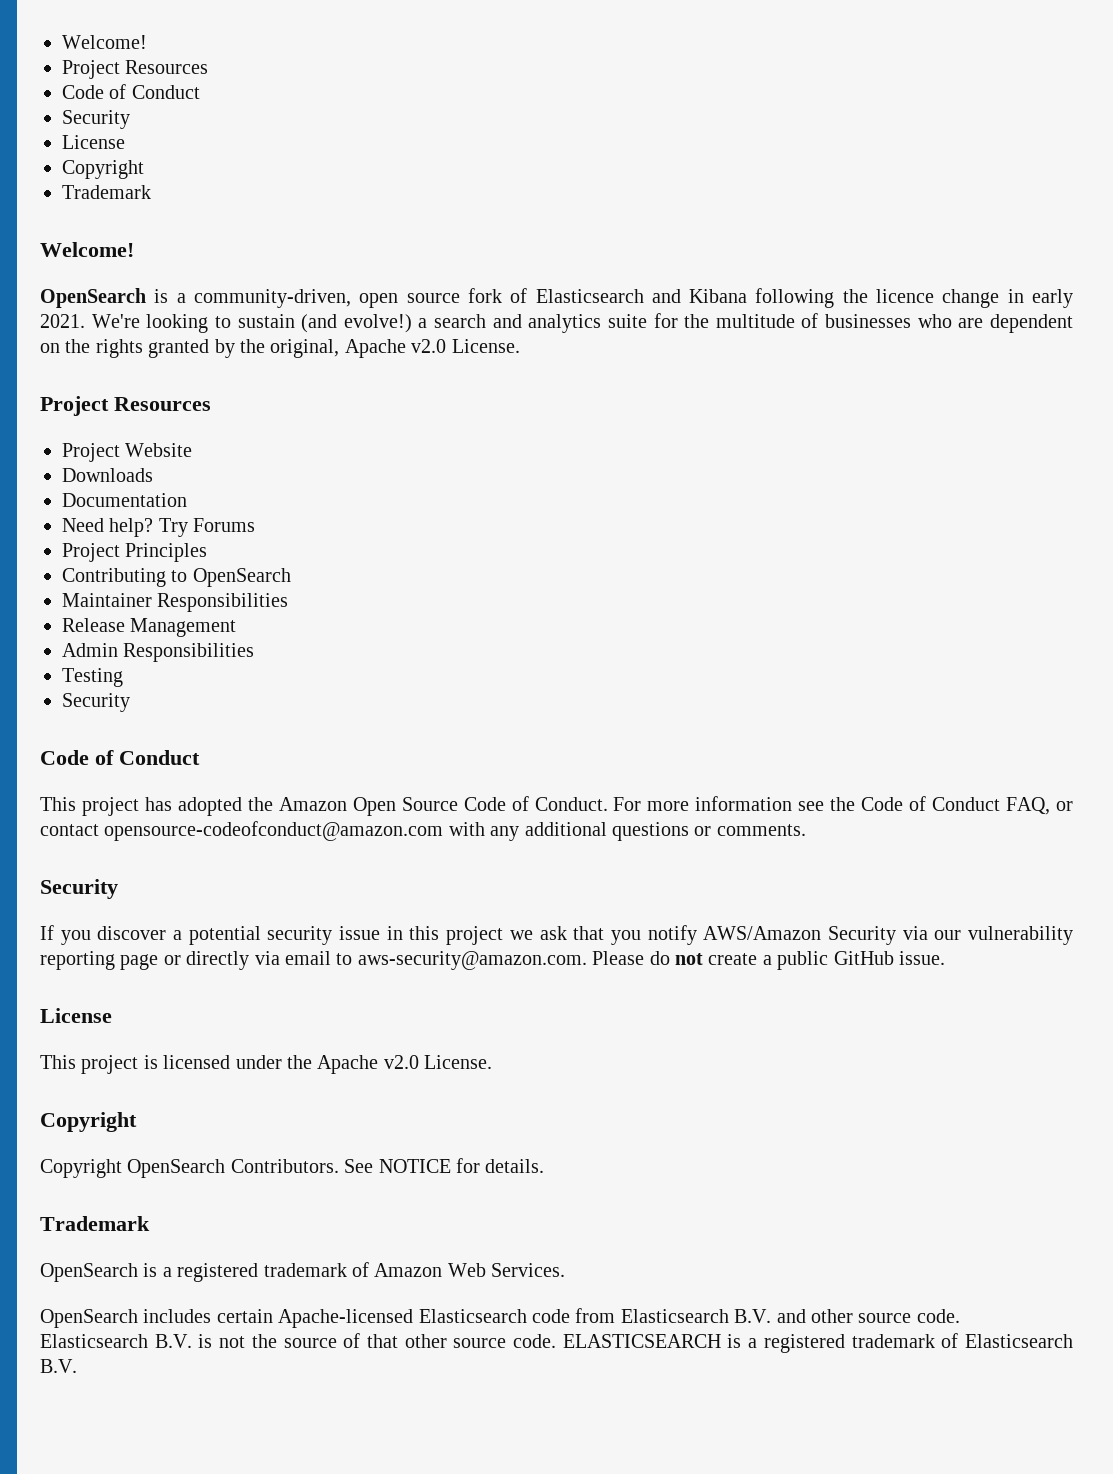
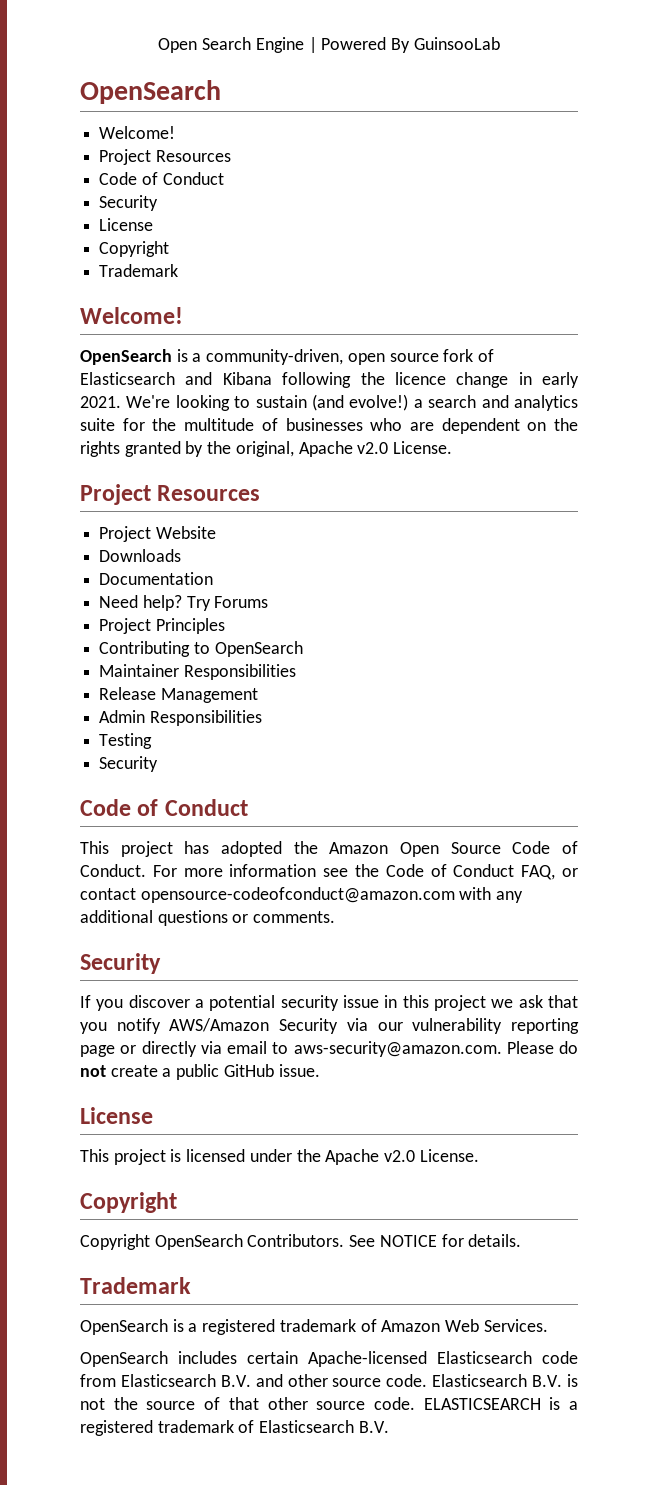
+ Open Search Engine | Powered By GuinsooLab
+ OpenSearch

